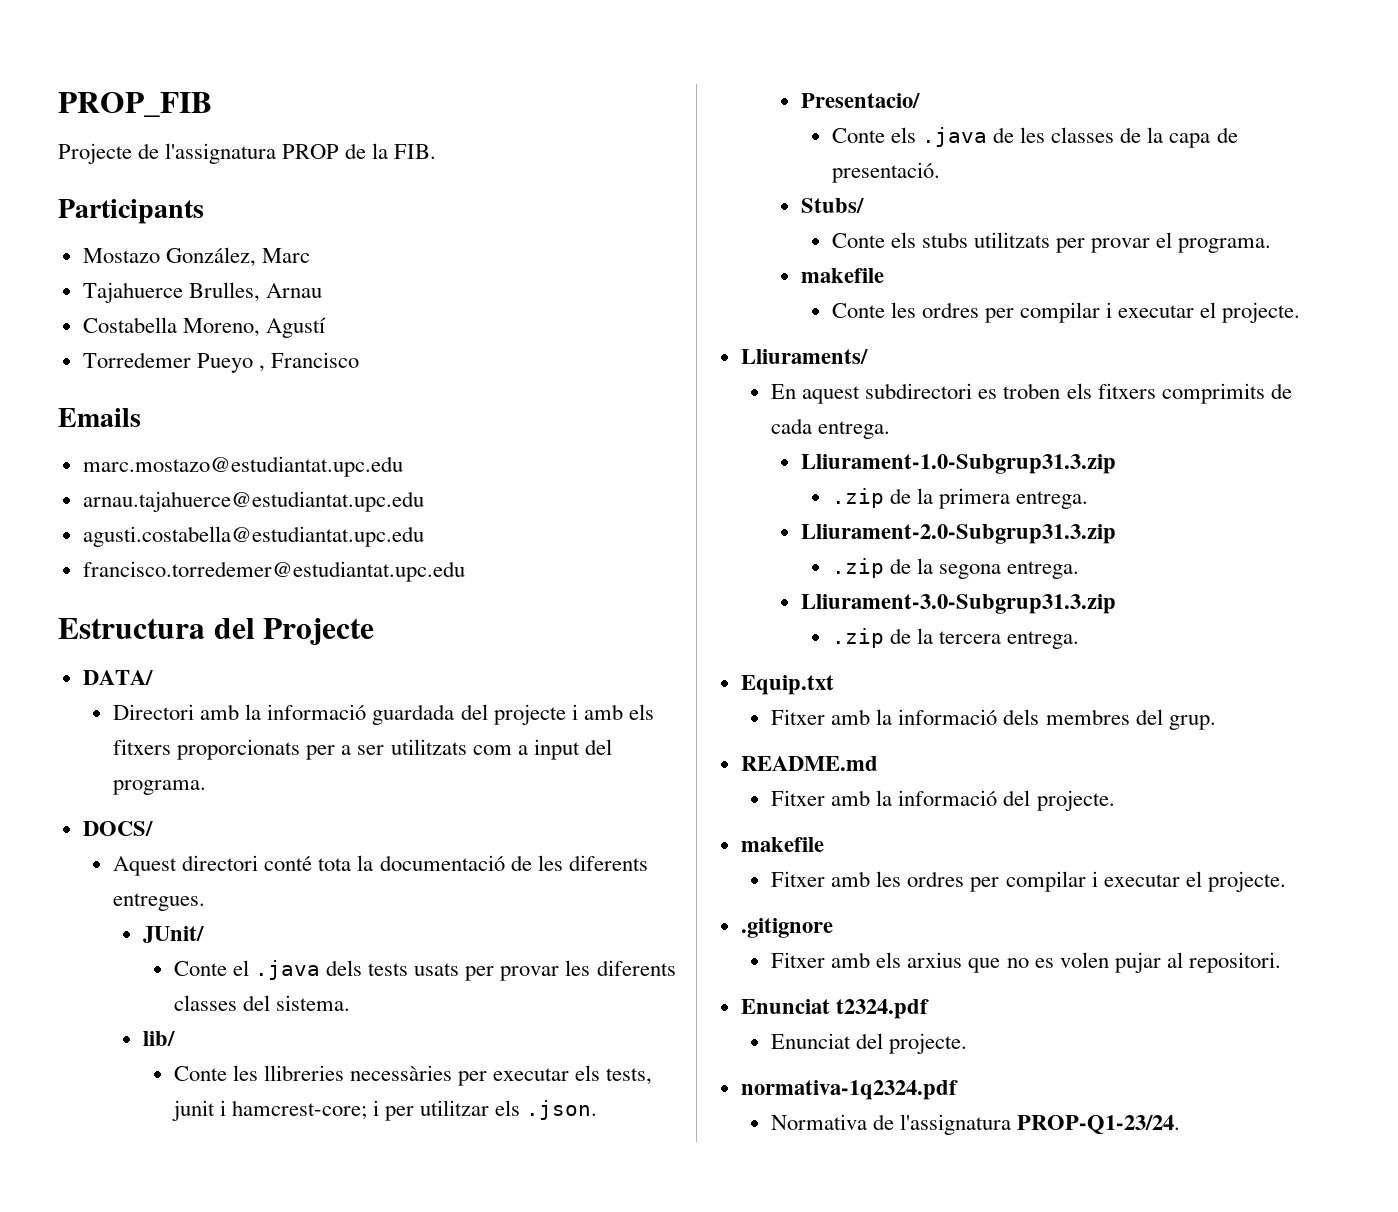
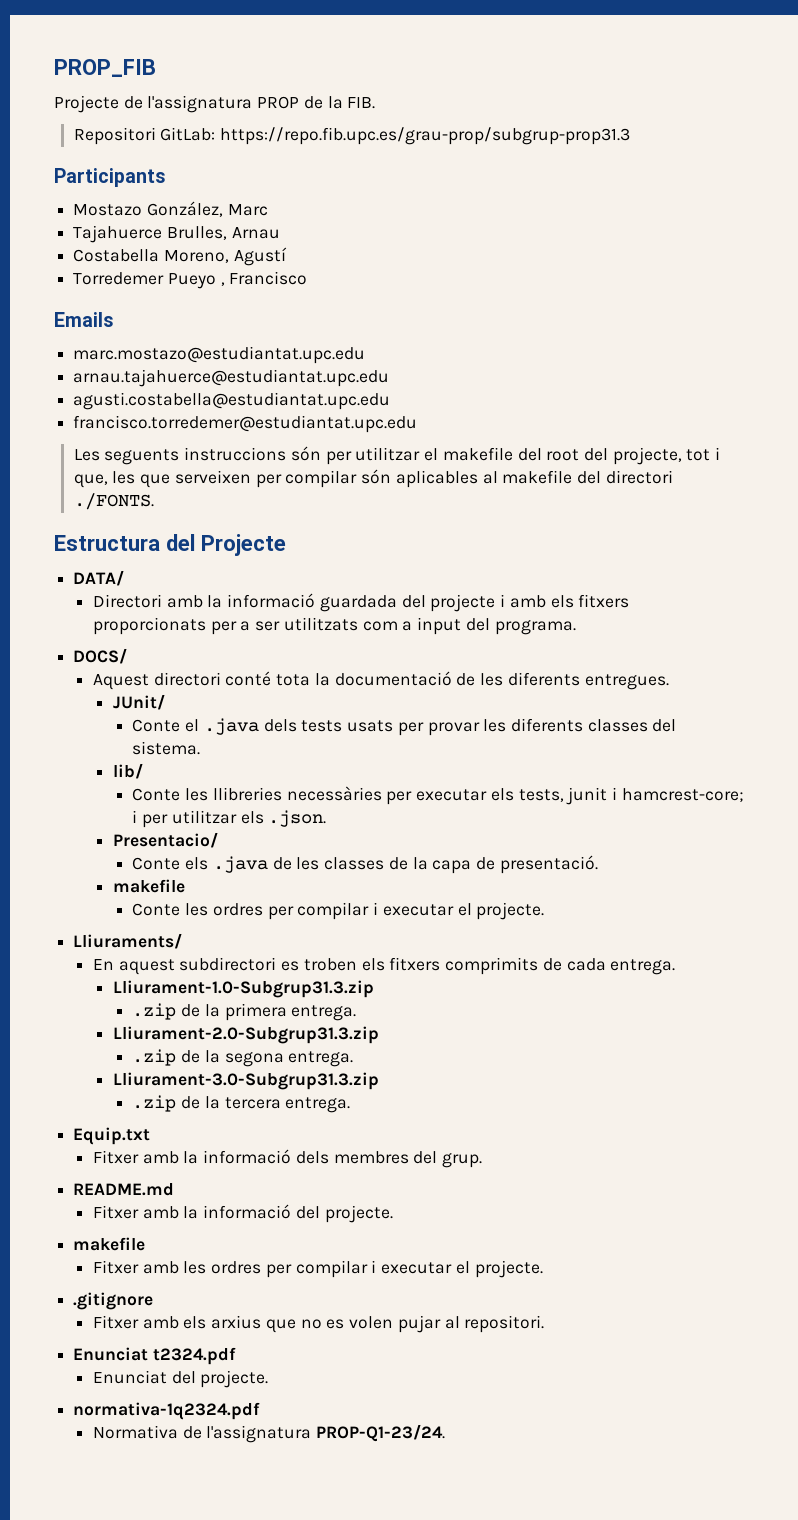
+ Repositori GitLab: https://repo.fib.upc.es/grau-prop/subgrup-prop31.3
+ Les seguents instruccions són per utilitzar el makefile del root del projecte, tot i que, les que serveixen per compilar són aplicables al makefile del directori ./FONTS.
- Stubs/
- Conte els stubs utilitzats per provar el programa.

